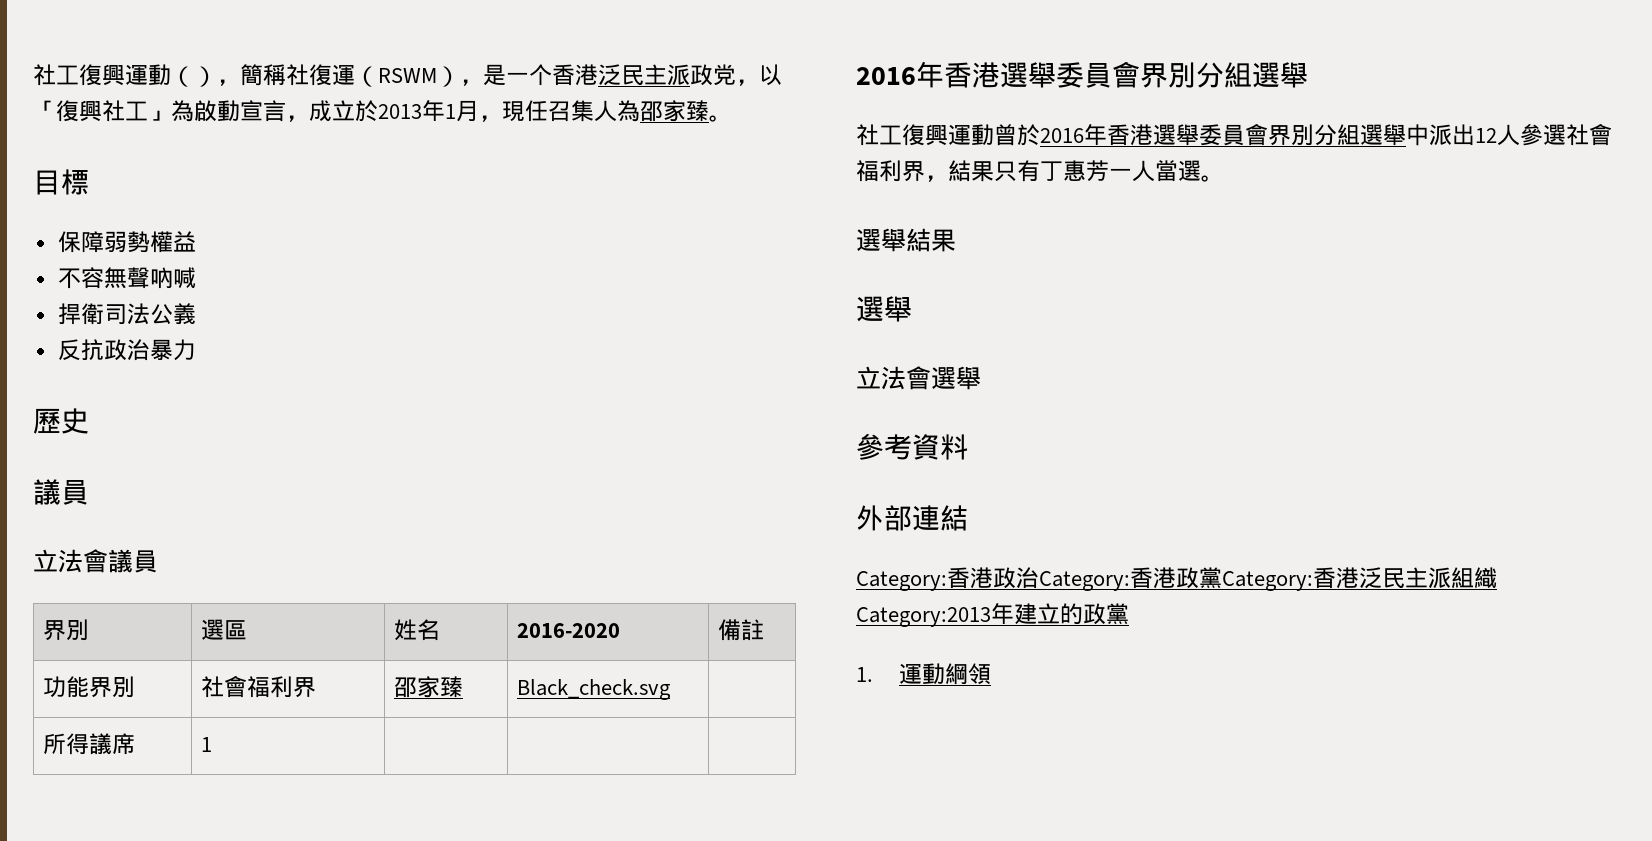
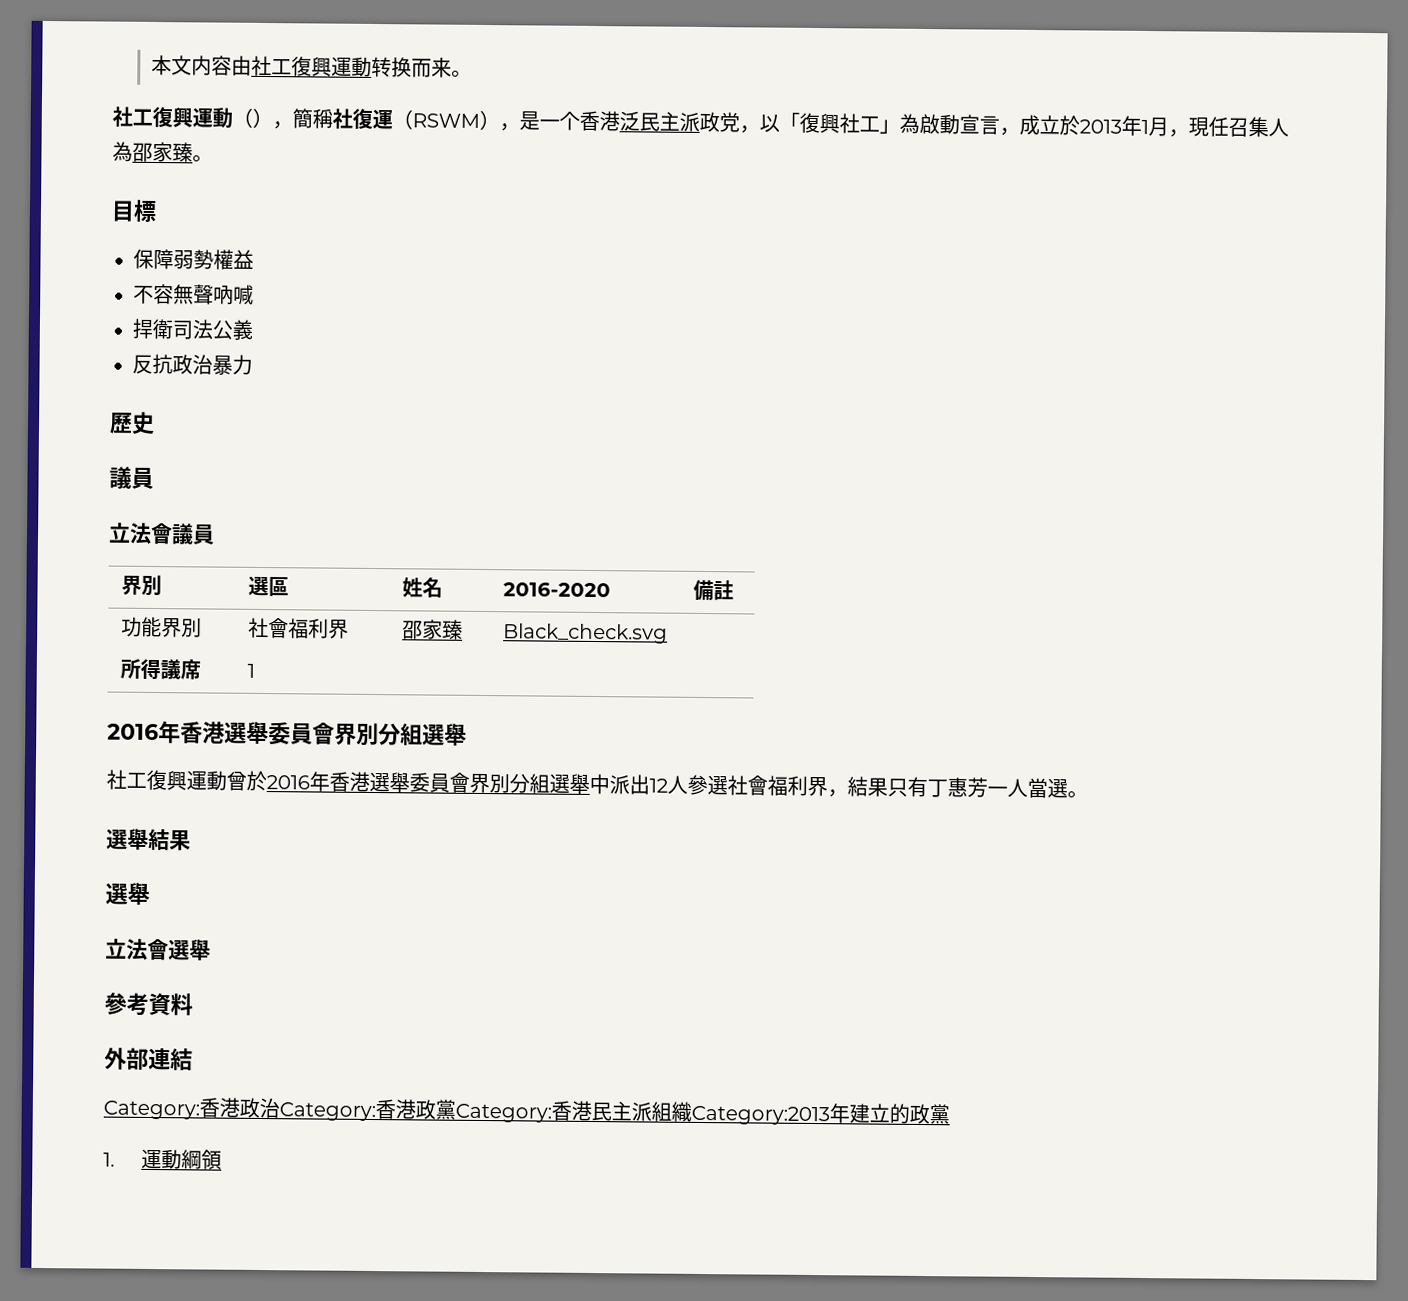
+ 本文内容由社工復興運動转换而来。
- Category:香港政治Category:香港政黨Category:香港泛民主派組織Category:2013年建立的政黨
+ Category:香港政治Category:香港政黨Category:香港民主派組織Category:2013年建立的政黨

